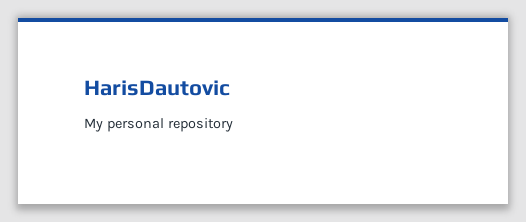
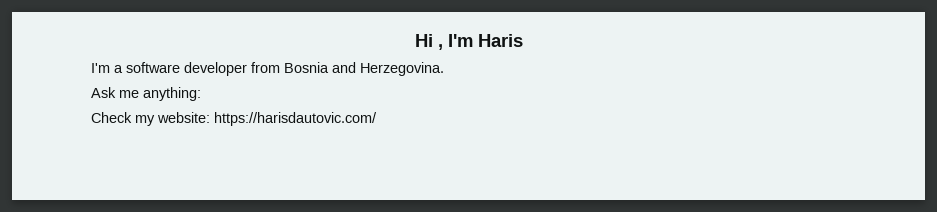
- HarisDautovic
- My personal repository
+ Hi , I'm Haris
+ I'm a software developer from Bosnia and Herzegovina.
+ Ask me anything:
+ Check my website: https://harisdautovic.com/

